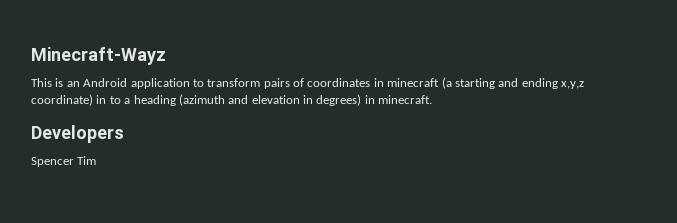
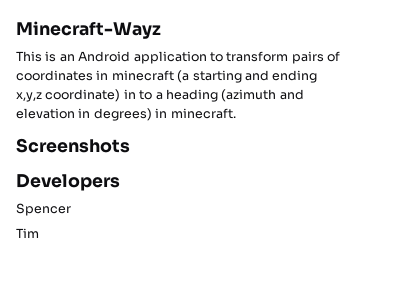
+ Screenshots
- Spencer Tim
+ Spencer
+ Tim

